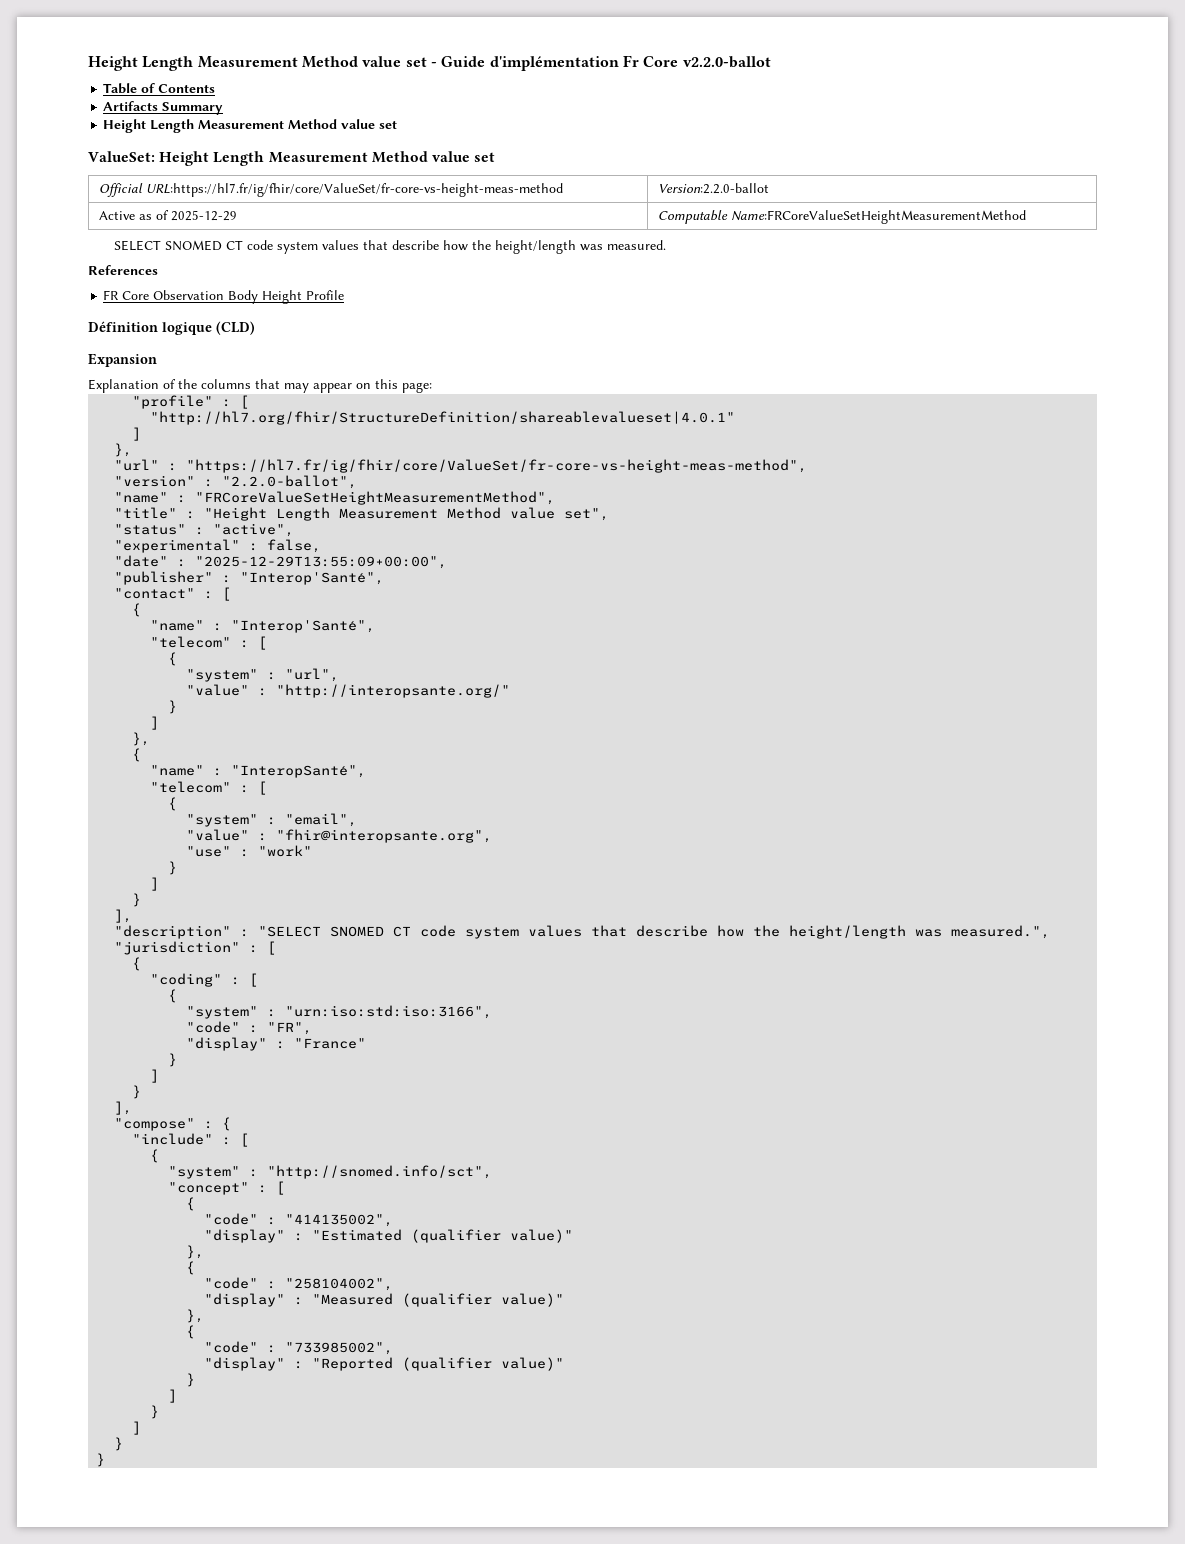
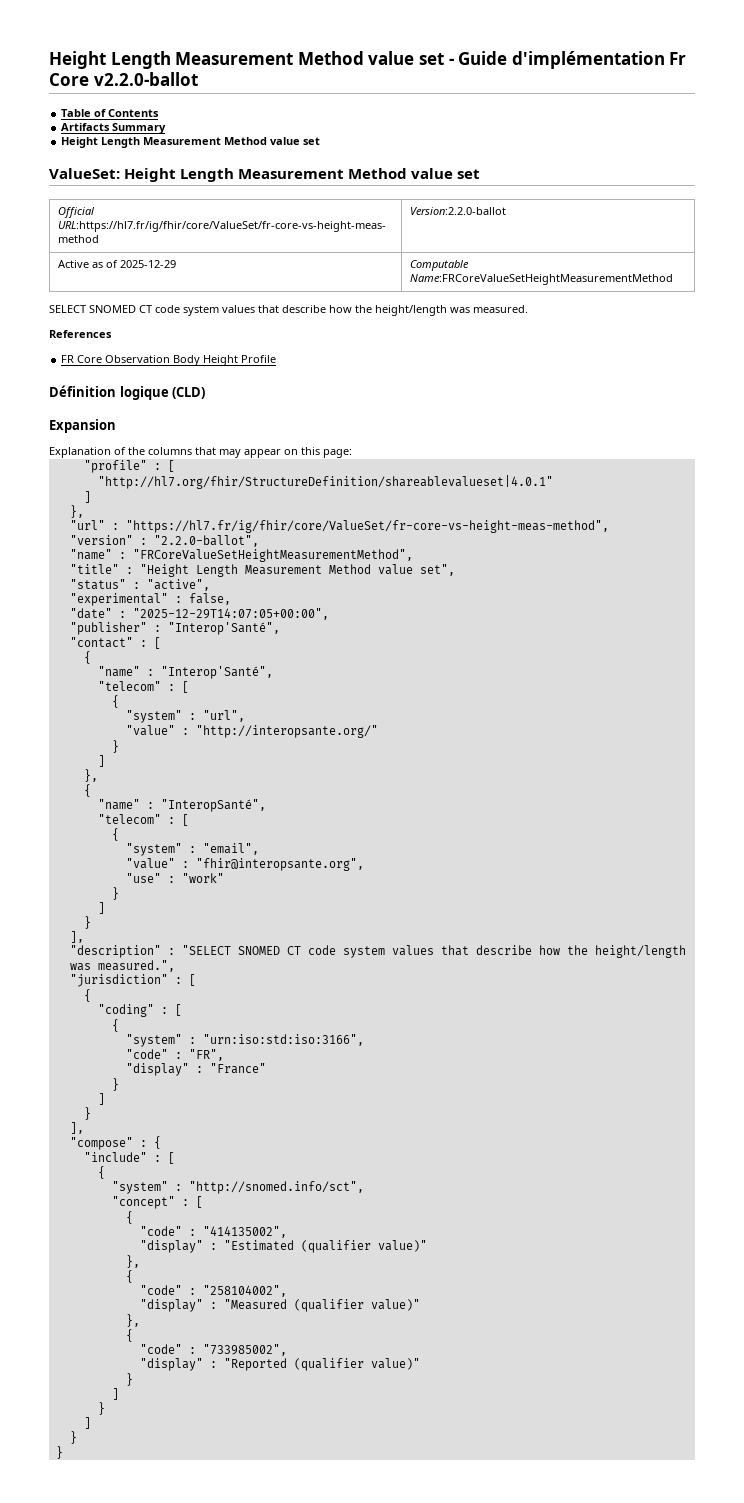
- "date" : "2025-12-29T13:55:09+00:00",
+ "date" : "2025-12-29T14:07:05+00:00",

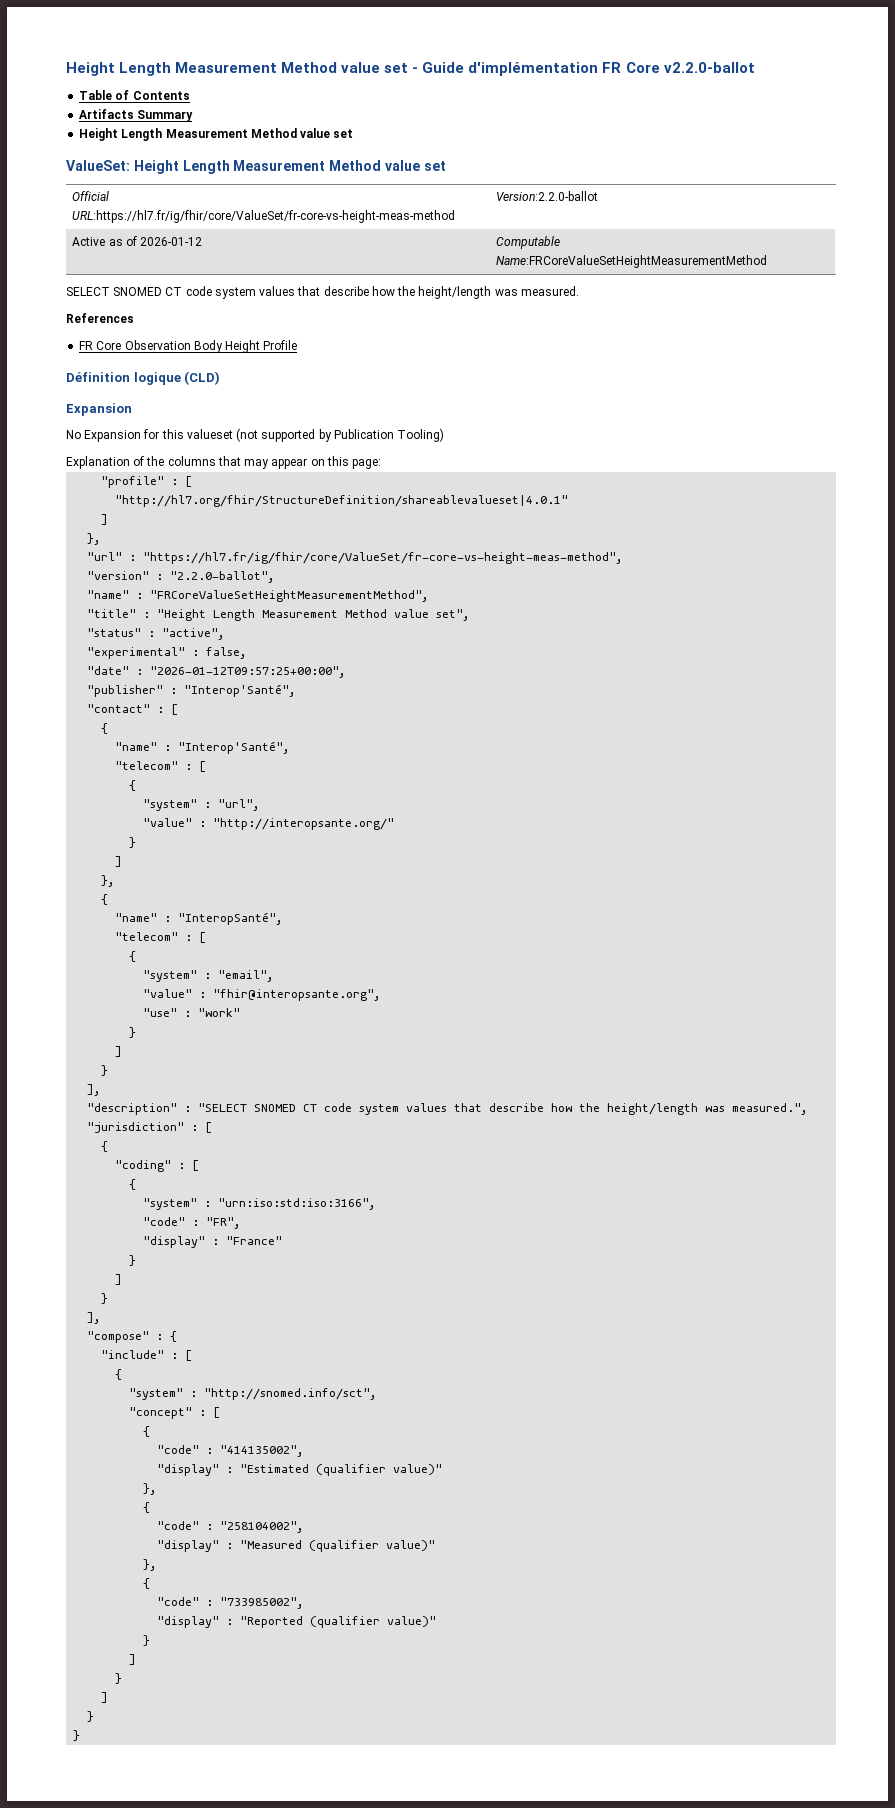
- Height Length Measurement Method value set - Guide d'implémentation Fr Core v2.2.0-ballot
+ Height Length Measurement Method value set - Guide d'implémentation FR Core v2.2.0-ballot
- Active as of 2025-12-29 | Computable Name:FRCoreValueSetHeightMeasurementMethod
+ Active as of 2026-01-12 | Computable Name:FRCoreValueSetHeightMeasurementMethod
+ No Expansion for this valueset (not supported by Publication Tooling)
- "date" : "2025-12-29T14:07:05+00:00",
+ "date" : "2026-01-12T09:57:25+00:00",

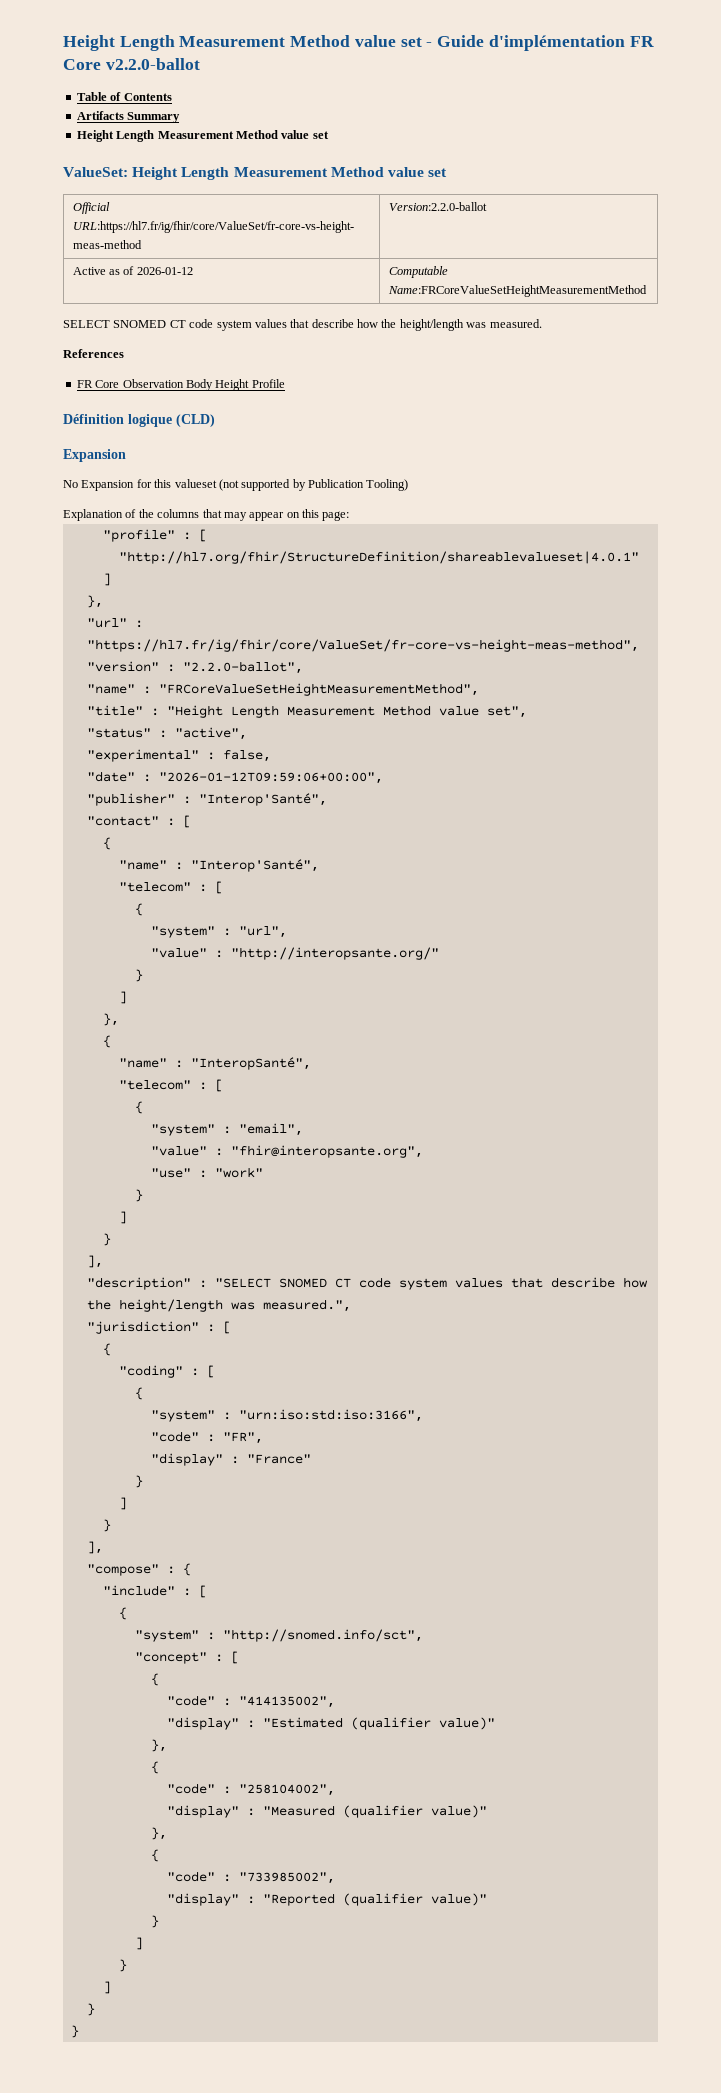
- "date" : "2026-01-12T09:57:25+00:00",
+ "date" : "2026-01-12T09:59:06+00:00",

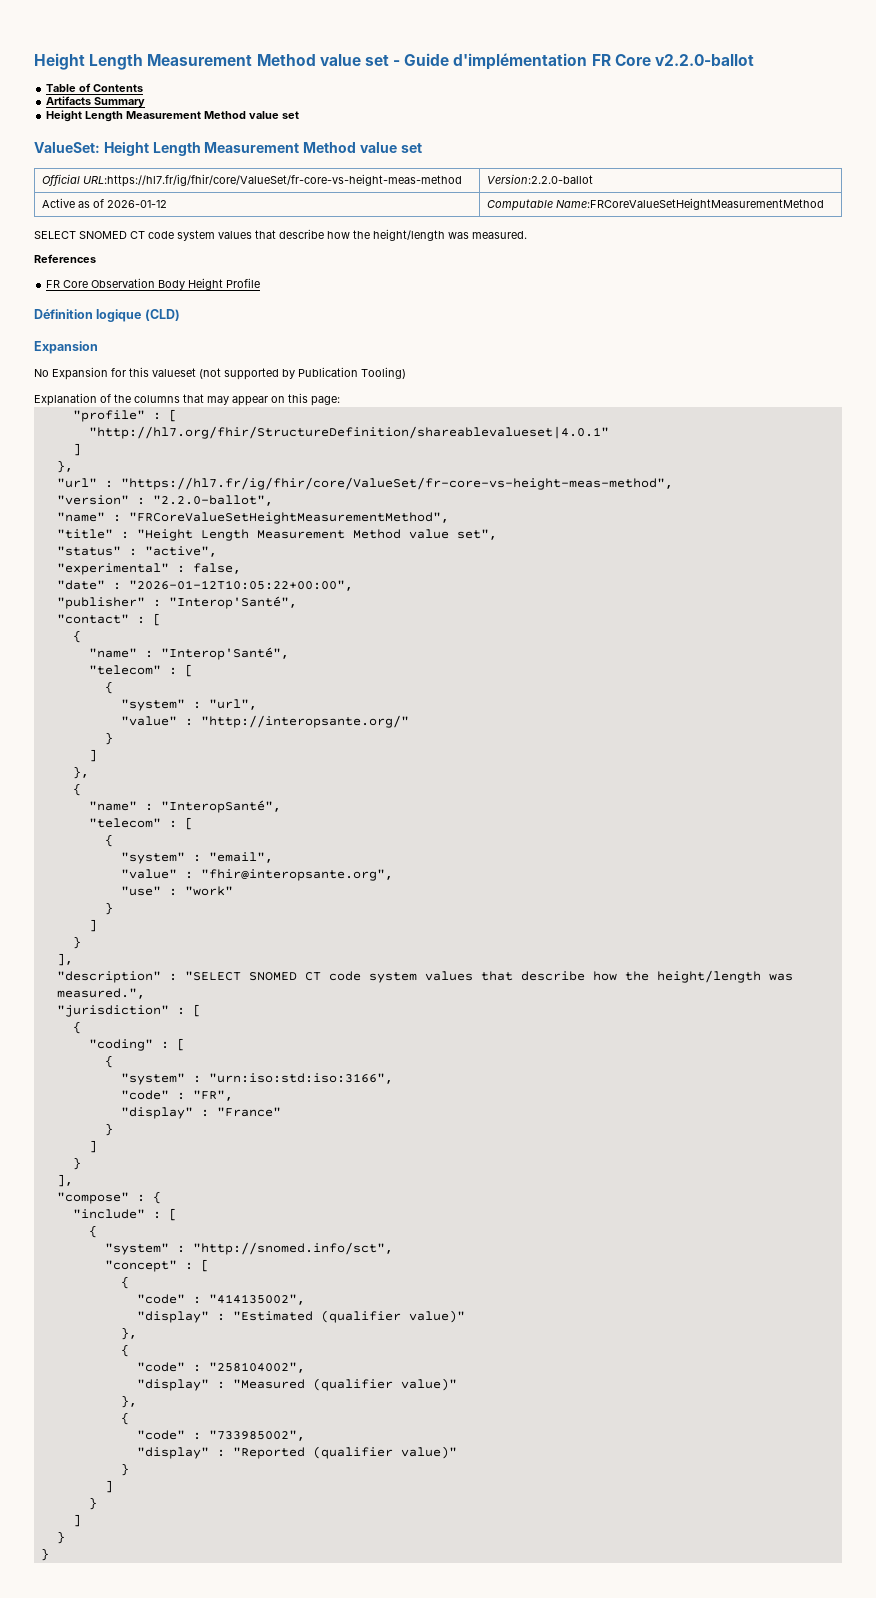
- "date" : "2026-01-12T09:59:06+00:00",
+ "date" : "2026-01-12T10:05:22+00:00",

